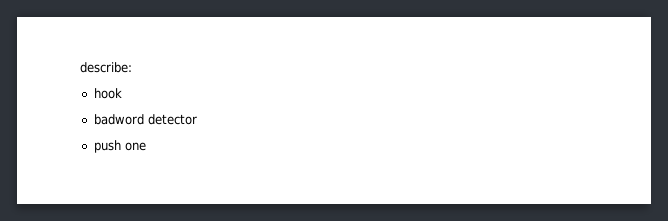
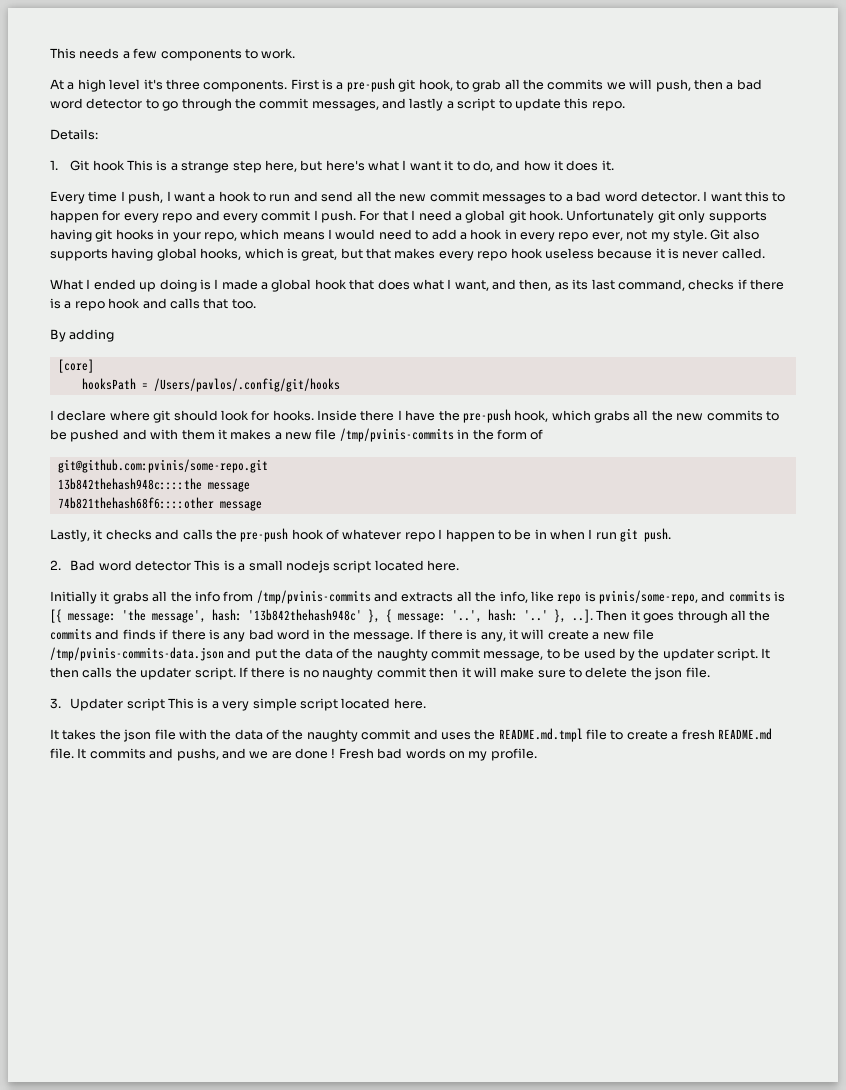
- describe:
- hook
- badword detector
- push one
+ This needs a few components to work.
+ At a high level it's three components. First is a pre-push git hook, to grab all the commits we will push, then a bad word detector to go through the commit messages, and lastly a script to update this repo.
+ Details:
+ 1. Git hook This is a strange step here, but here's what I want it to do, and how it does it.
+ Every time I push, I want a hook to run and send all the new commit messages to a bad word detector. I want this to happen for every repo and every commit I push. For that I need a global git hook. Unfortunately git only supports having git hooks in your repo, which means I would need to add a hook in every repo ever, not my style. Git also supports having global hooks, which is great, but that makes every repo hook useless because it is never called.
+ What I ended up doing is I made a global hook that does what I want, and then, as its last command, checks if there is a repo hook and calls that too.
+ By adding
+ [core]
+ hooksPath = /Users/pavlos/.config/git/hooks
+ I declare where git should look for hooks. Inside there I have the pre-push hook, which grabs all the new commits to be pushed and with them it makes a new file /tmp/pvinis-commits in the form of
+ git@github.com:pvinis/some-repo.git
+ 13b842thehash948c::::the message
+ 74b821thehash68f6::::other message
+ Lastly, it checks and calls the pre-push hook of whatever repo I happen to be in when I run git push.
+ 2. Bad word detector This is a small nodejs script located here.
+ Initially it grabs all the info from /tmp/pvinis-commits and extracts all the info, like repo is pvinis/some-repo, and commits is [{ message: 'the message', hash: '13b842thehash948c' }, { message: '..', hash: '..' }, ..]. Then it goes through all the commits and finds if there is any bad word in the message. If there is any, it will create a new file /tmp/pvinis-commits-data.json and put the data of the naughty commit message, to be used by the updater script. It then calls the updater script. If there is no naughty commit then it will make sure to delete the json file.
+ 3. Updater script This is a very simple script located here.
+ It takes the json file with the data of the naughty commit and uses the README.md.tmpl file to create a fresh README.md file. It commits and pushs, and we are done ! Fresh bad words on my profile.

